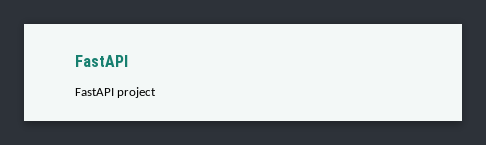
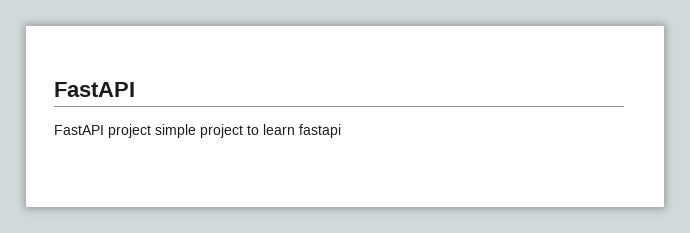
- FastAPI project
+ FastAPI project simple project to learn fastapi

